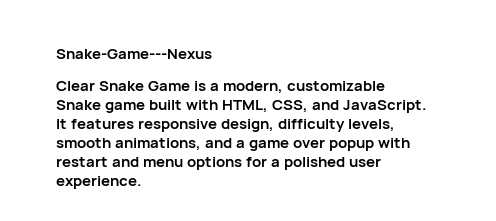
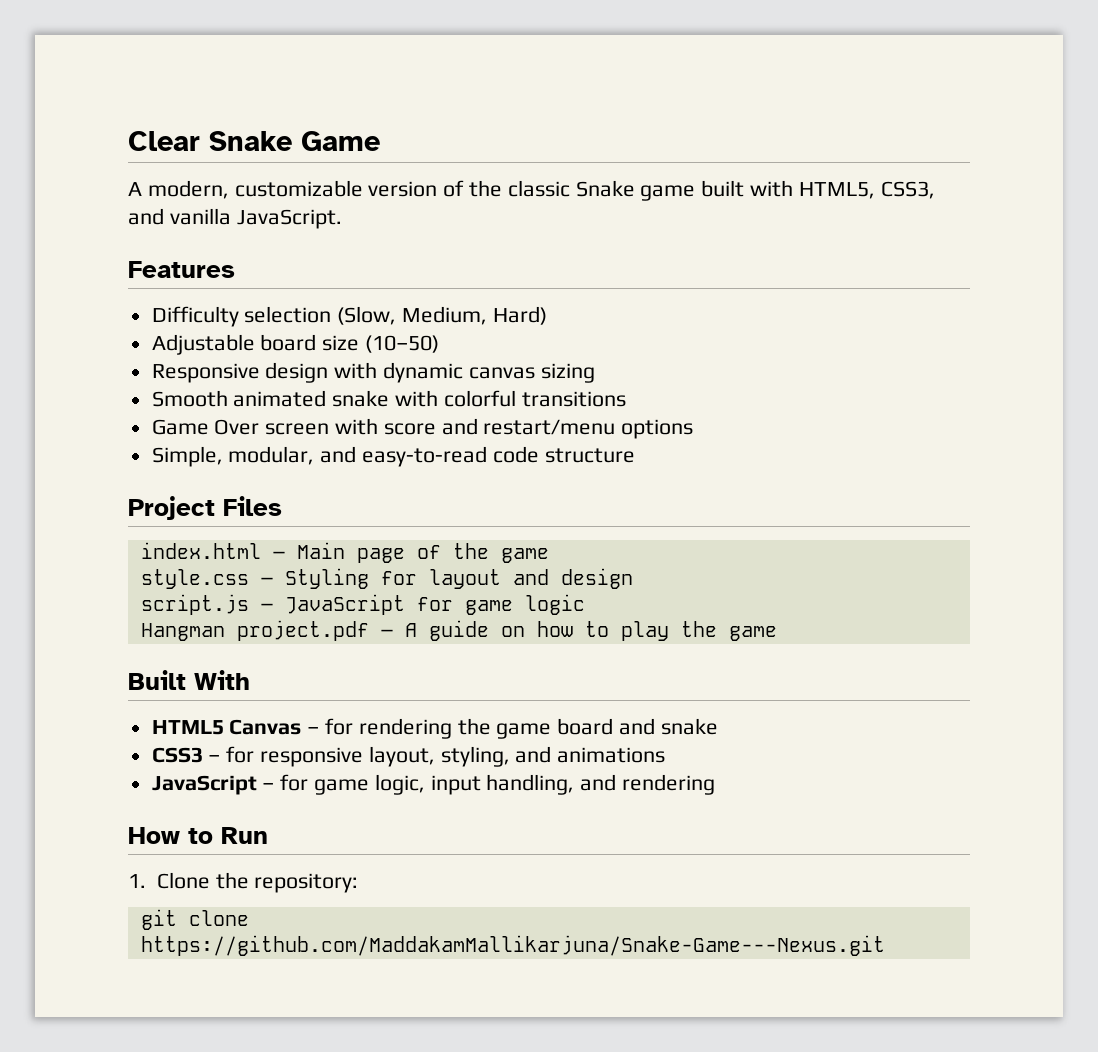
- Snake-Game---Nexus
- Clear Snake Game is a modern, customizable Snake game built with HTML, CSS, and JavaScript. It features responsive design, difficulty levels, smooth animations, and a game over popup with restart and menu options for a polished user experience.
+ Clear Snake Game
+ A modern, customizable version of the classic Snake game built with HTML5, CSS3, and vanilla JavaScript.
+ Features
+ Difficulty selection (Slow, Medium, Hard)
+ Adjustable board size (10–50)
+ Responsive design with dynamic canvas sizing
+ Smooth animated snake with colorful transitions
+ Game Over screen with score and restart/menu options
+ Simple, modular, and easy-to-read code structure
+ Project Files
+ index.html – Main page of the game
+ style.css – Styling for layout and design
+ script.js – JavaScript for game logic
+ Hangman project.pdf – A guide on how to play the game
+ Built With
+ HTML5 Canvas – for rendering the game board and snake
+ CSS3 – for responsive layout, styling, and animations
+ JavaScript – for game logic, input handling, and rendering
+ How to Run
+ 1. Clone the repository:
+ git clone https://github.com/MaddakamMallikarjuna/Snake-Game---Nexus.git

